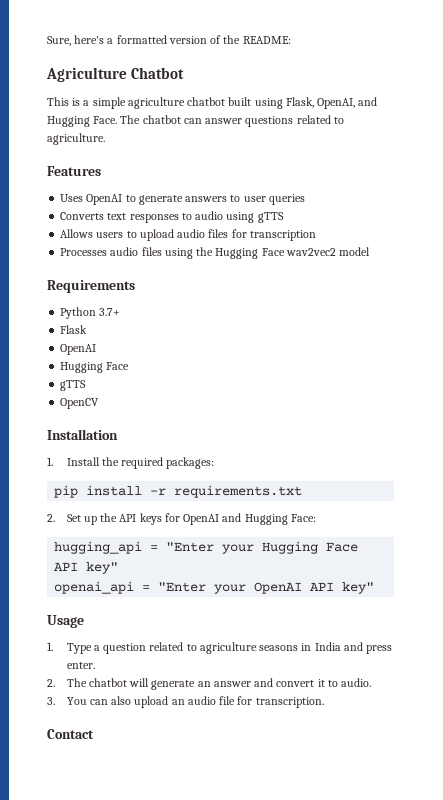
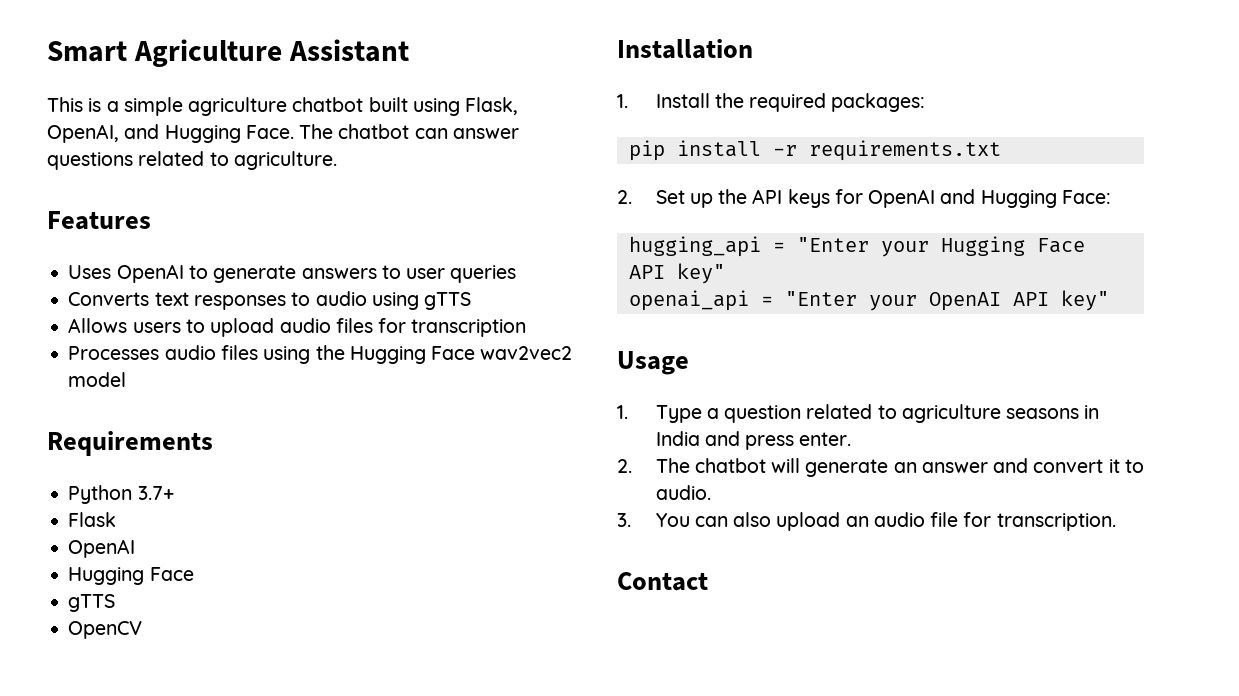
- Sure, here's a formatted version of the README:
- Agriculture Chatbot
+ Smart Agriculture Assistant

